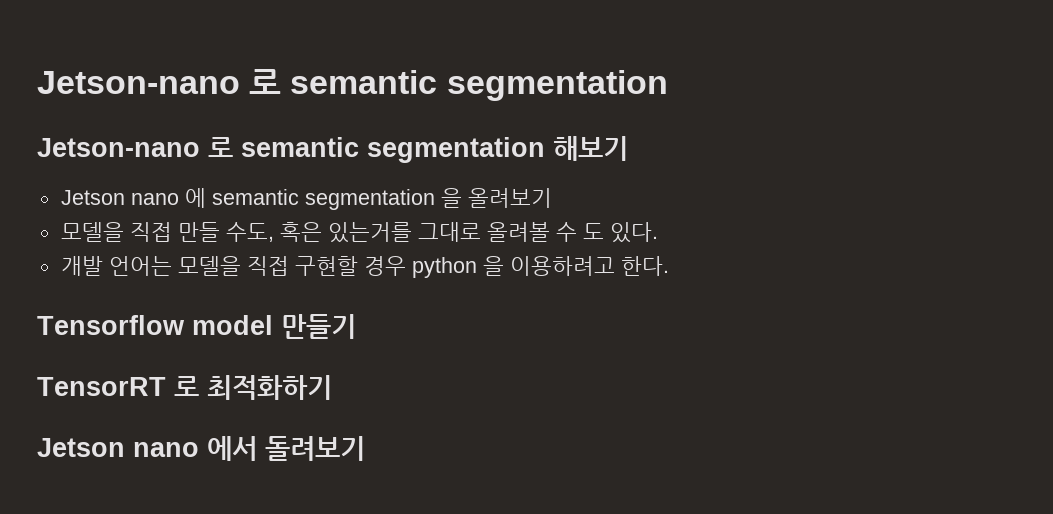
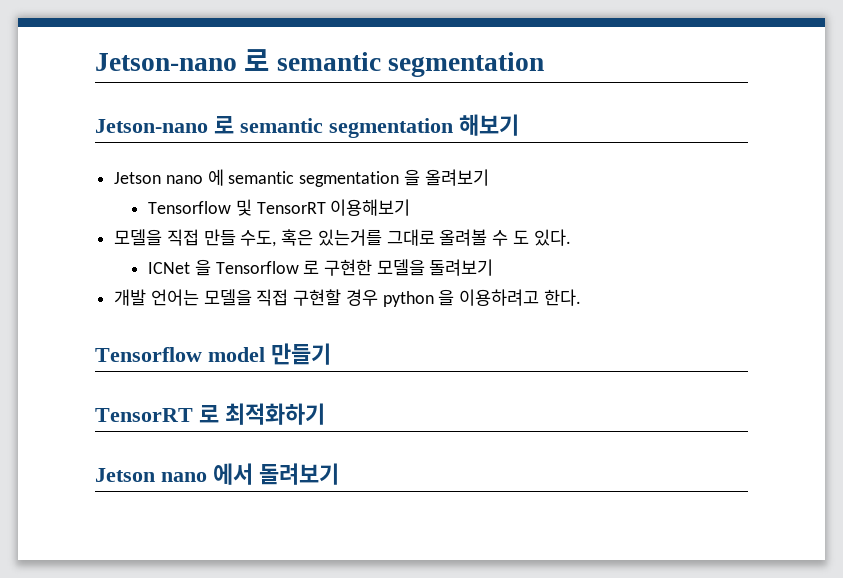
+ Tensorflow 및 TensorRT 이용해보기
+ ICNet 을 Tensorflow 로 구현한 모델을 돌려보기

